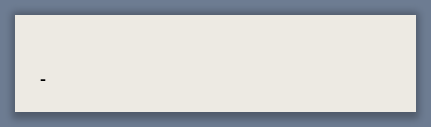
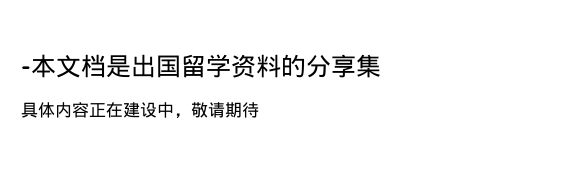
- -
+ -本文档是出国留学资料的分享集
+ 具体内容正在建设中，敬请期待

